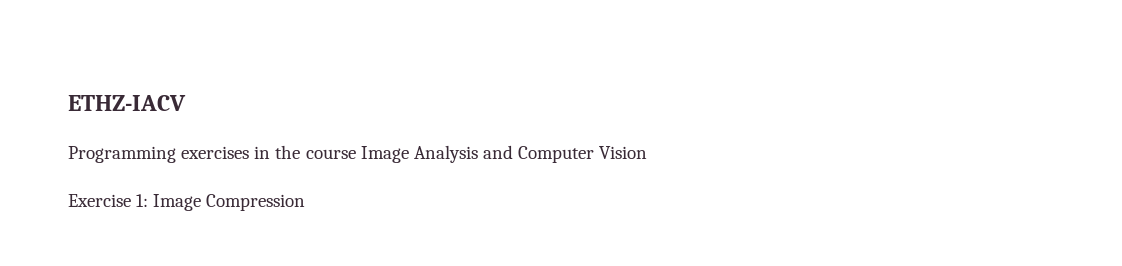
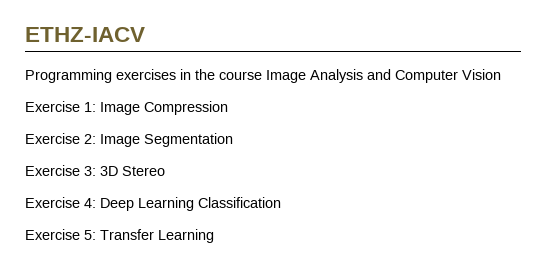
+ Exercise 2: Image Segmentation
+ Exercise 3: 3D Stereo
+ Exercise 4: Deep Learning Classification
+ Exercise 5: Transfer Learning

